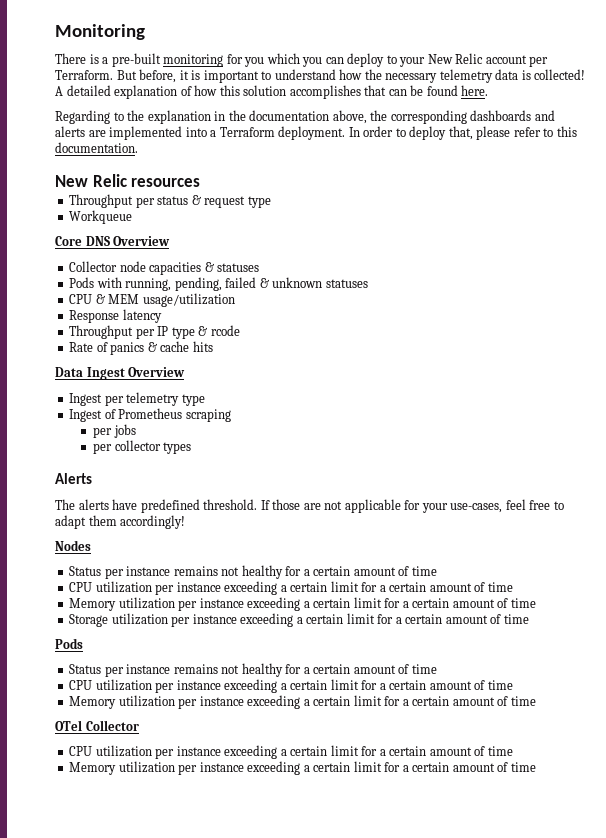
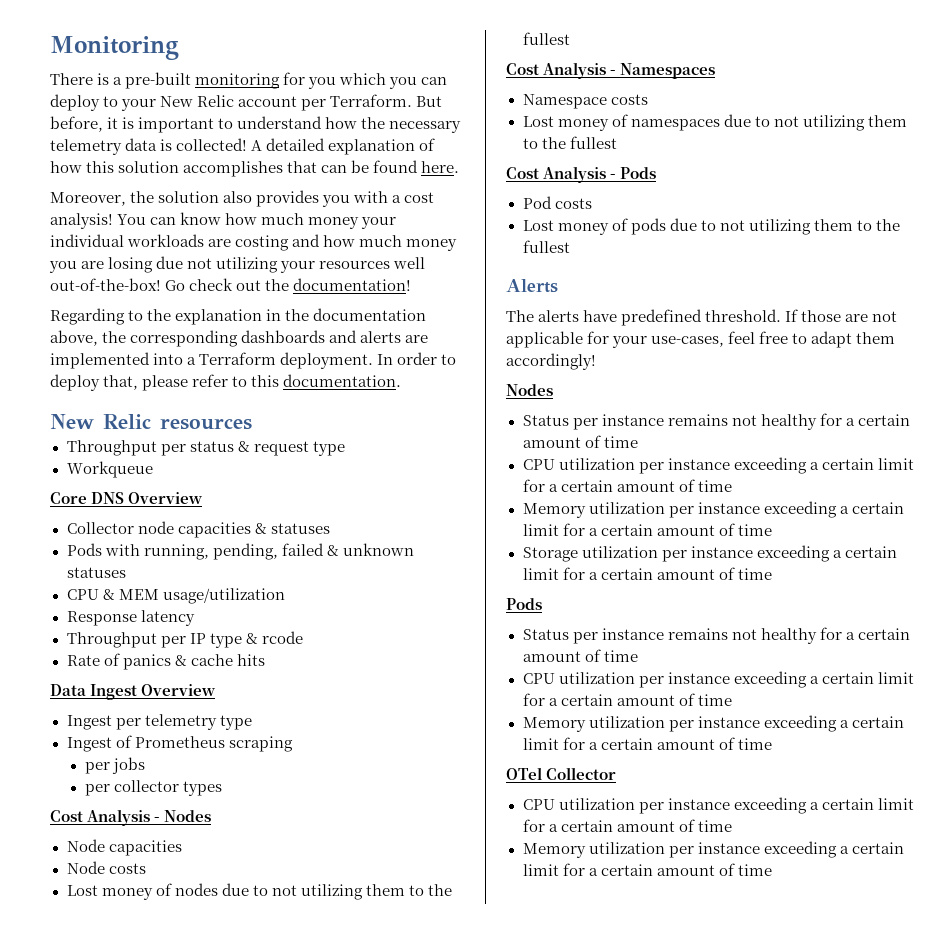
+ Moreover, the solution also provides you with a cost analysis! You can know how much money your individual workloads are costing and how much money you are losing due not utilizing your resources well out-of-the-box! Go check out the documentation!
+ Cost Analysis - Nodes
+ Node capacities
+ Node costs
+ Lost money of nodes due to not utilizing them to the fullest
+ Cost Analysis - Namespaces
+ Namespace costs
+ Lost money of namespaces due to not utilizing them to the fullest
+ Cost Analysis - Pods
+ Pod costs
+ Lost money of pods due to not utilizing them to the fullest

